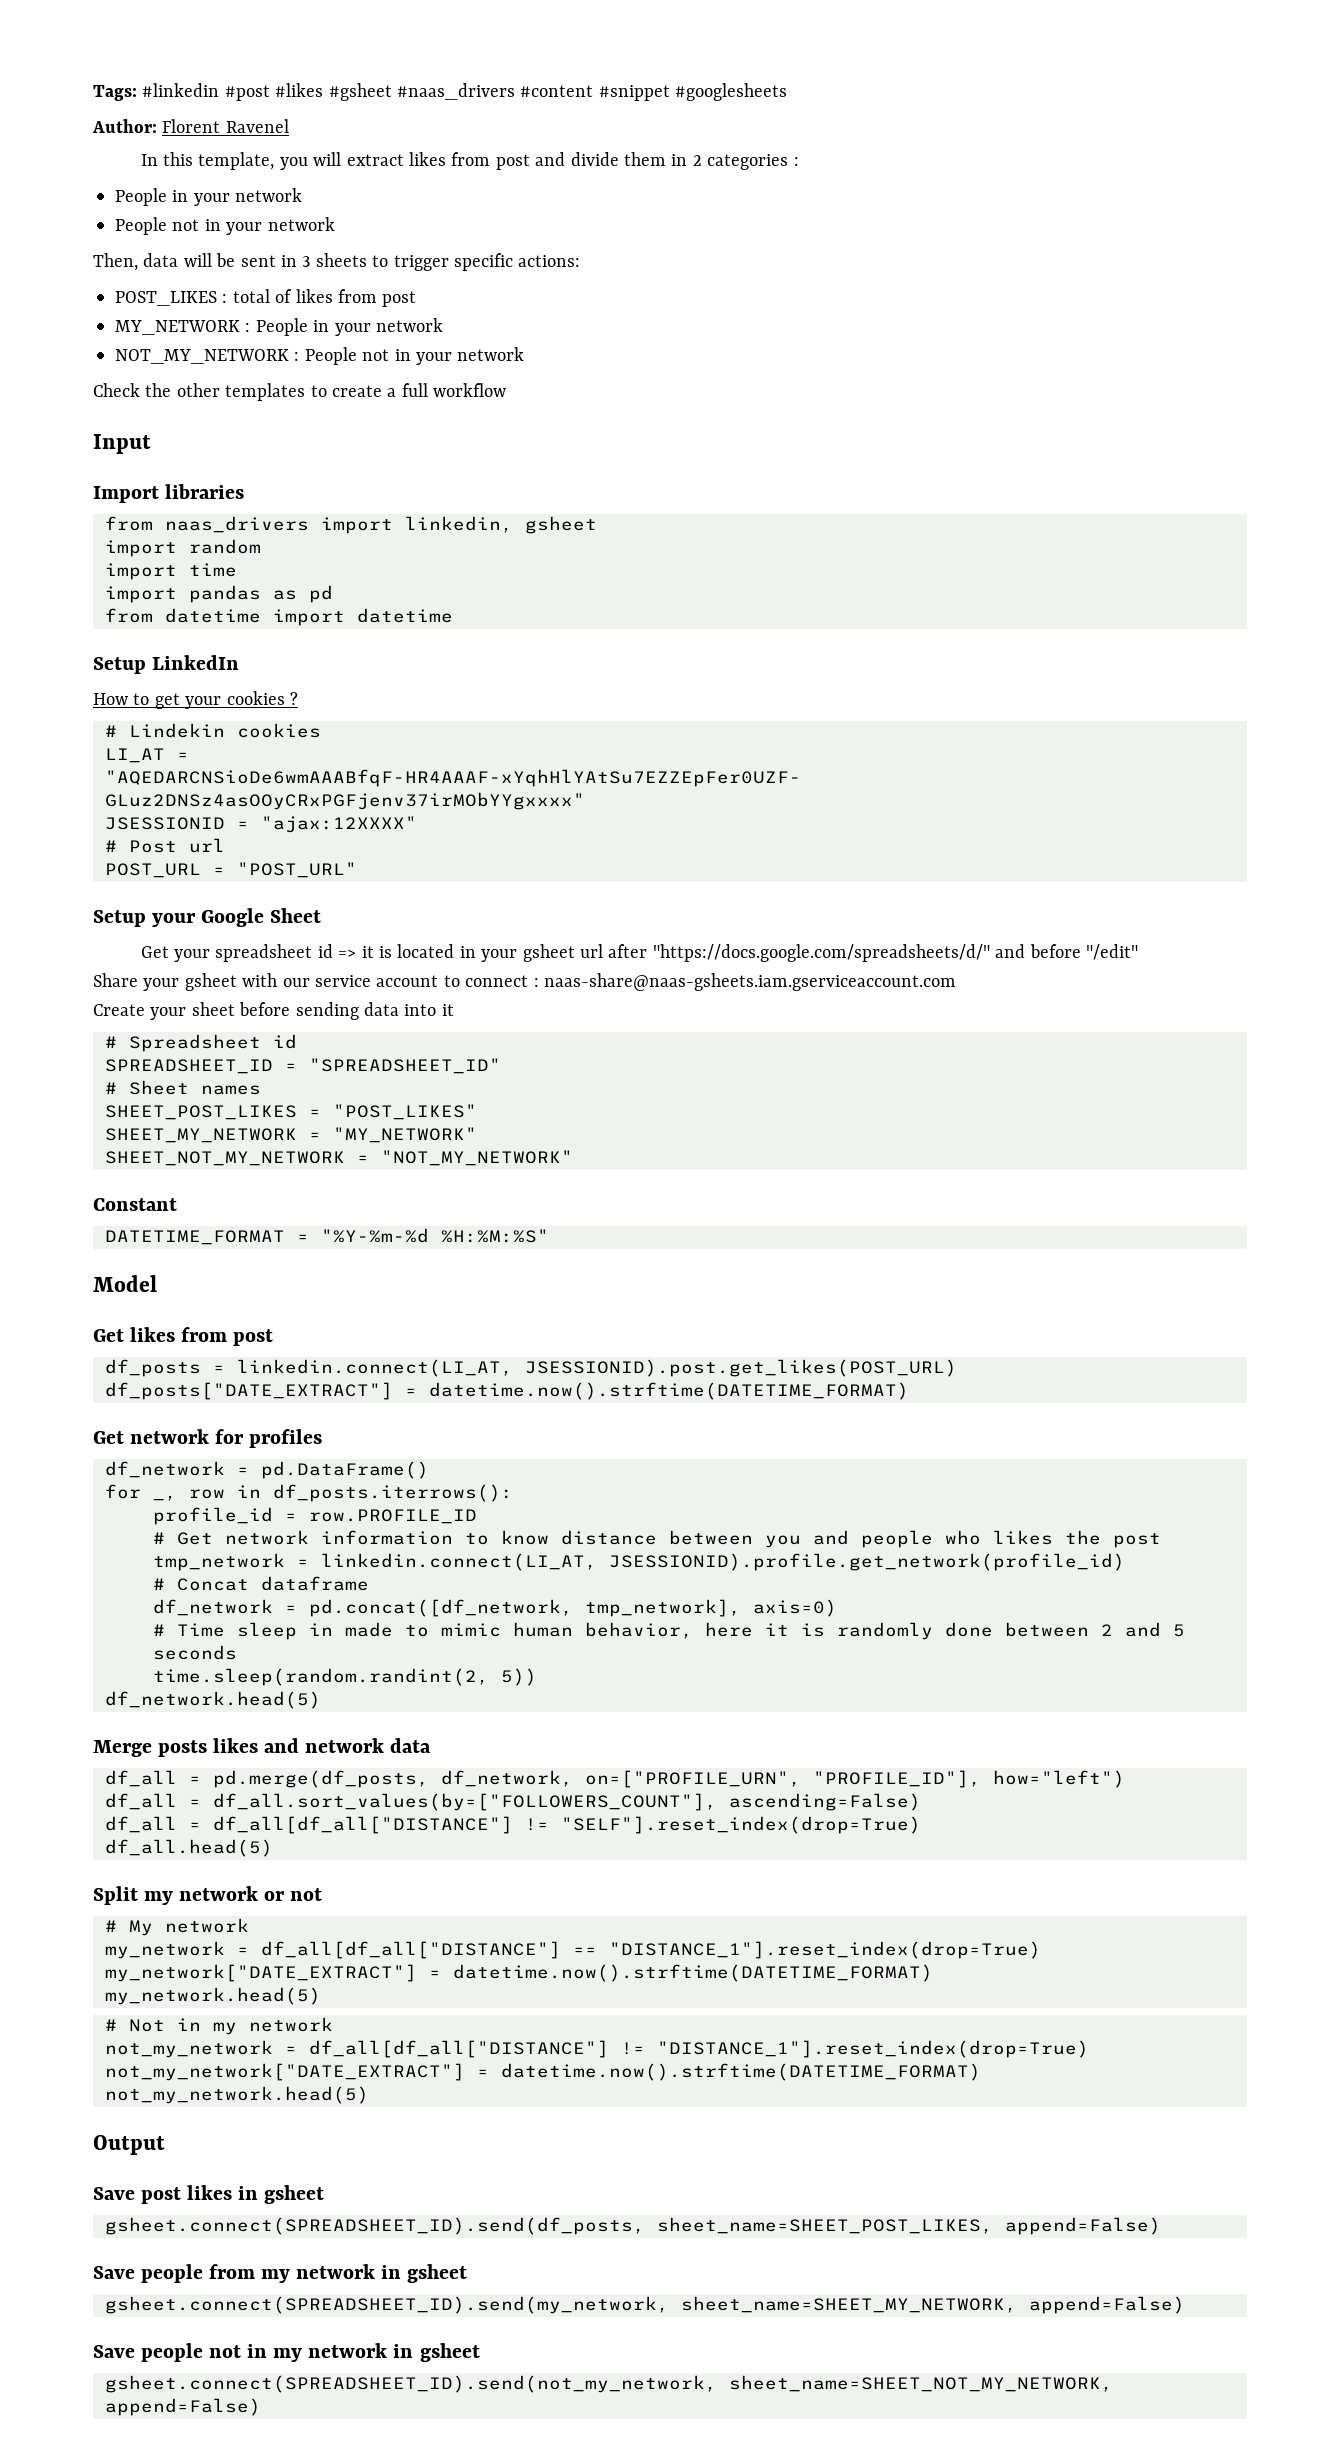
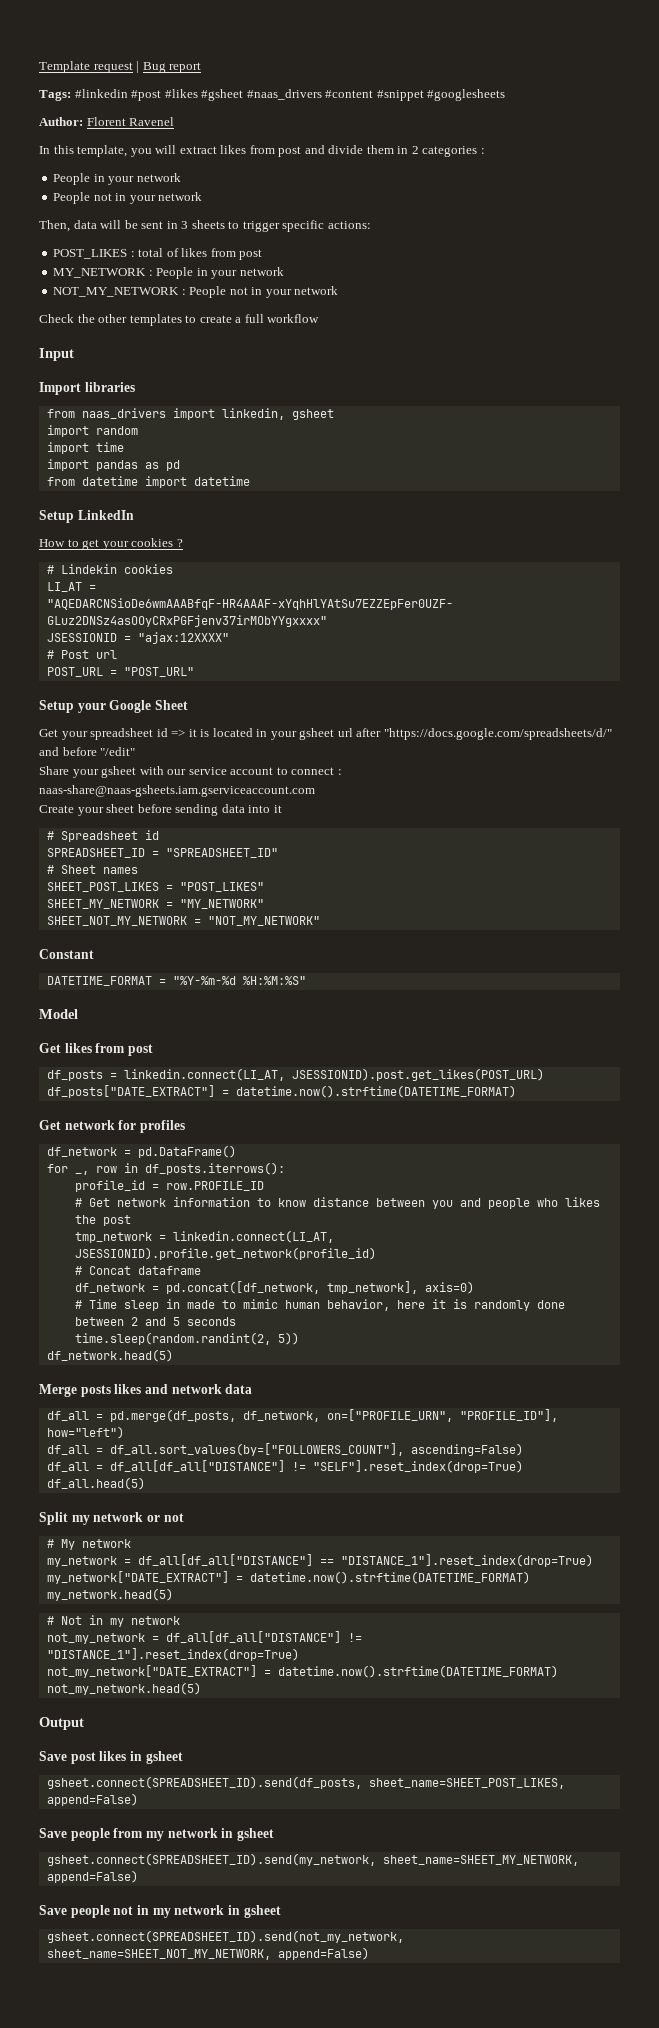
+ Template request | Bug report

